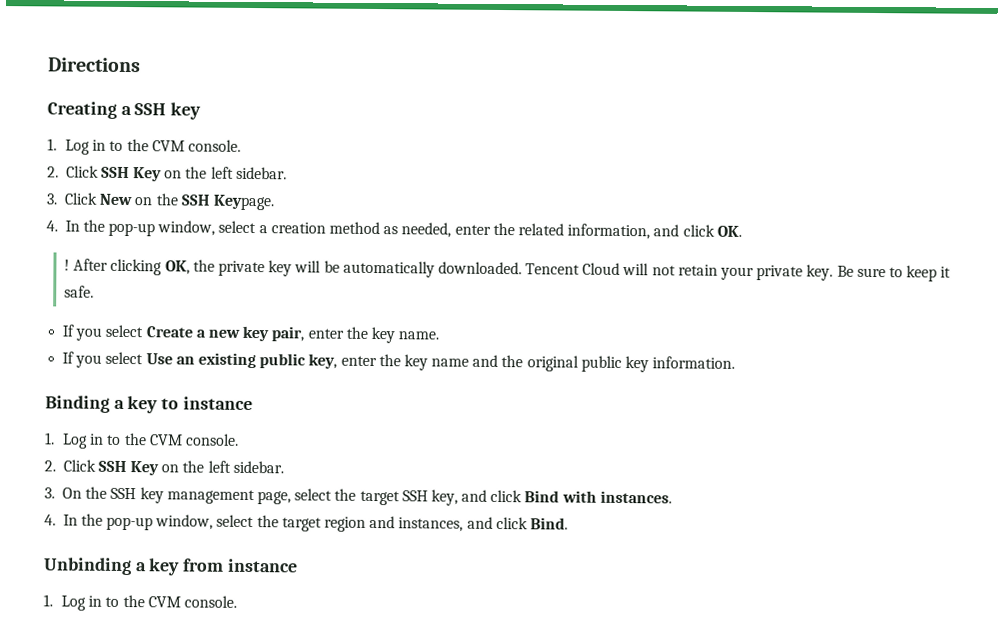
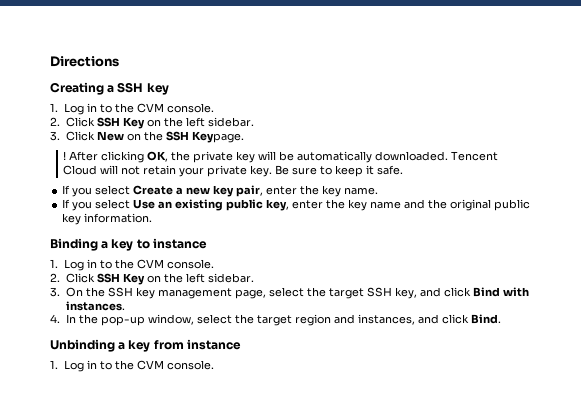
- 4. In the pop-up window, select a creation method as needed, enter the related information, and click OK.

